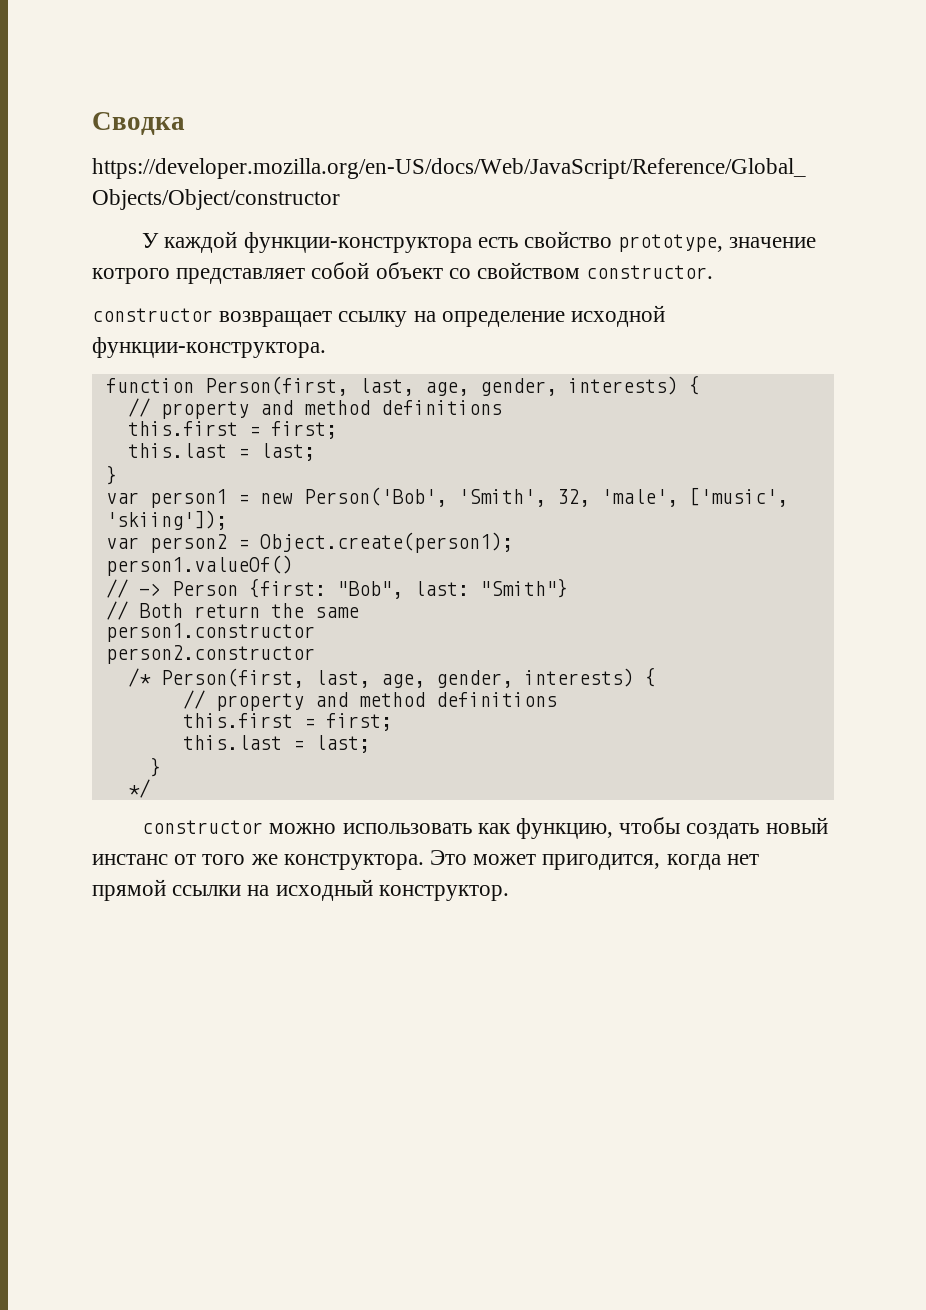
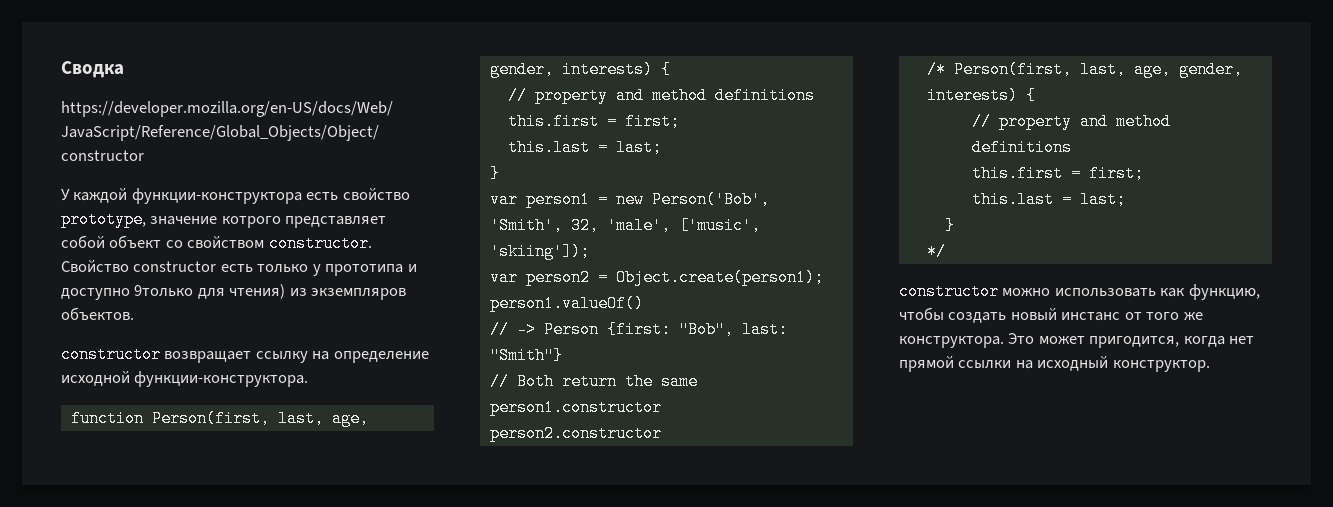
+ Свойство constructor есть только у прототипа и доступно 9только для чтения) из экземпляров объектов.

